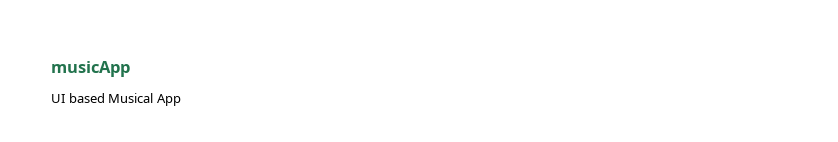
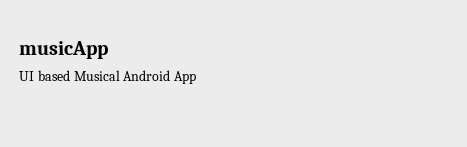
- UI based Musical App
+ UI based Musical Android App

